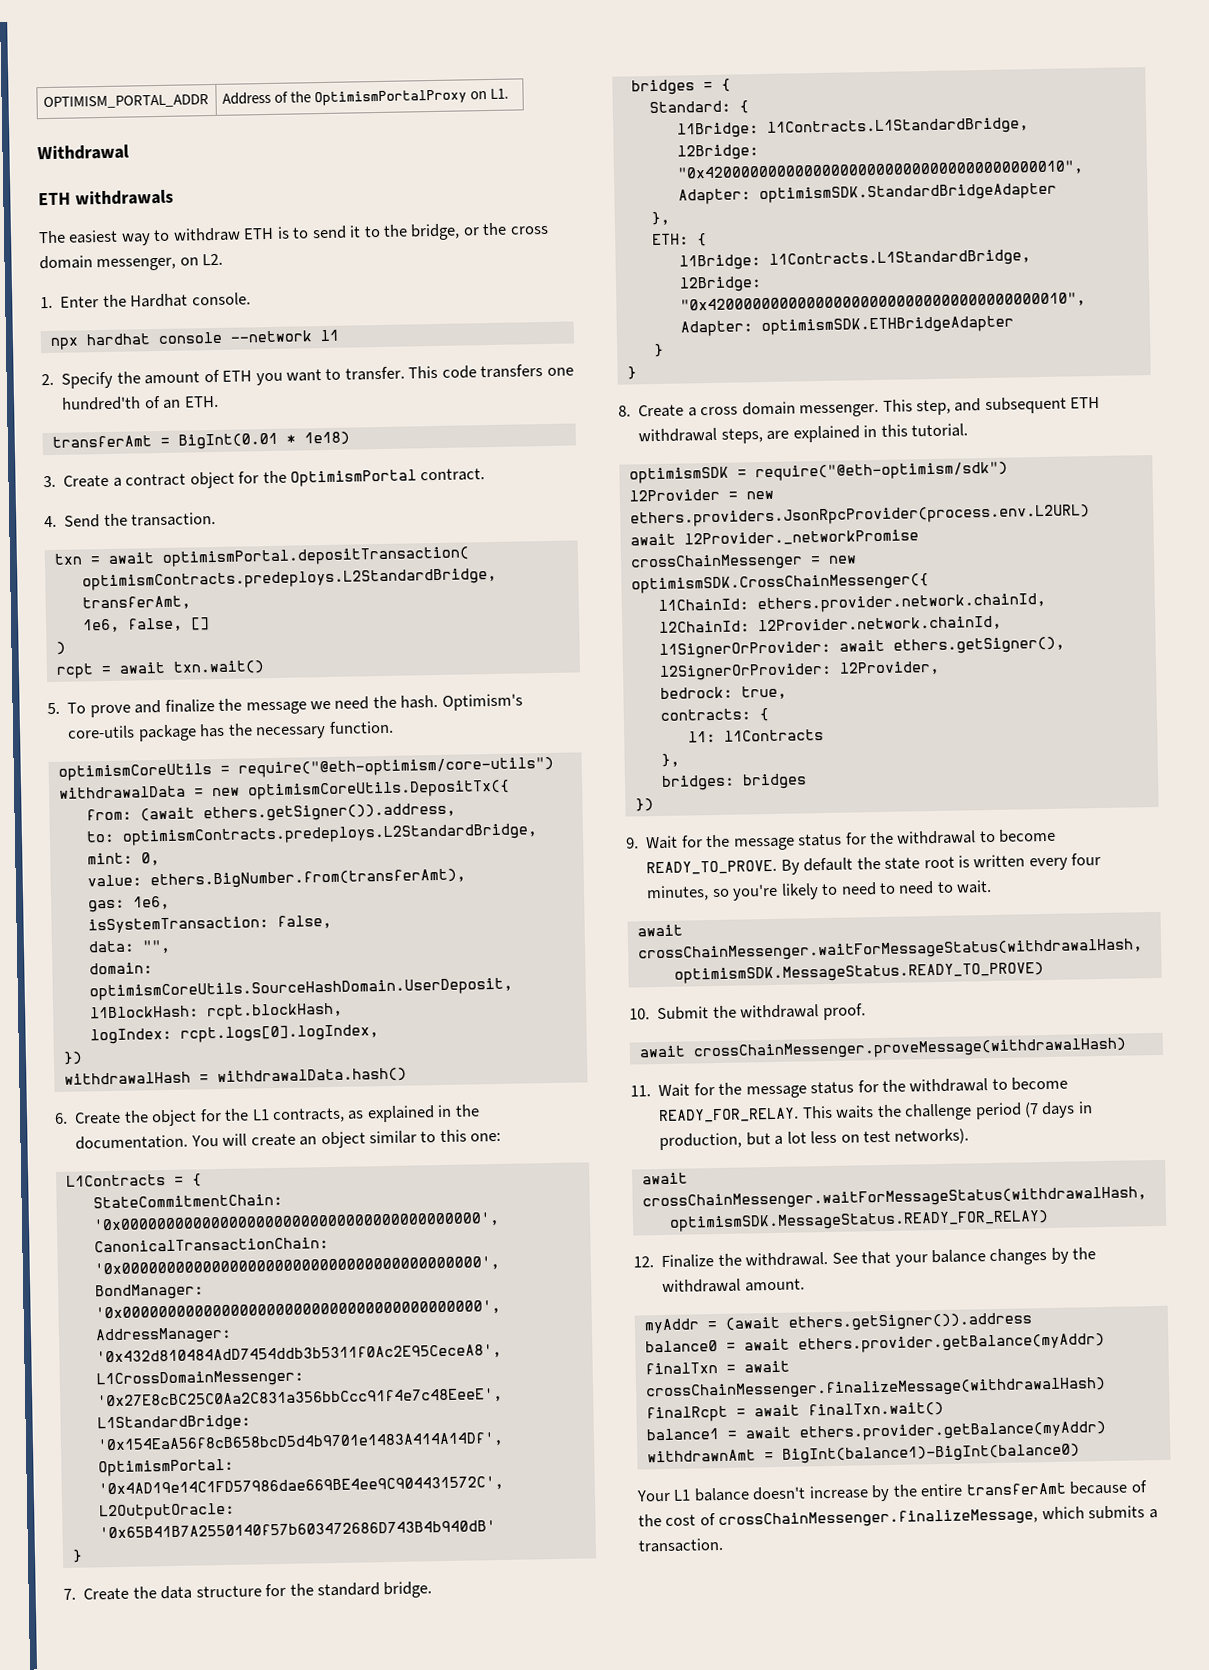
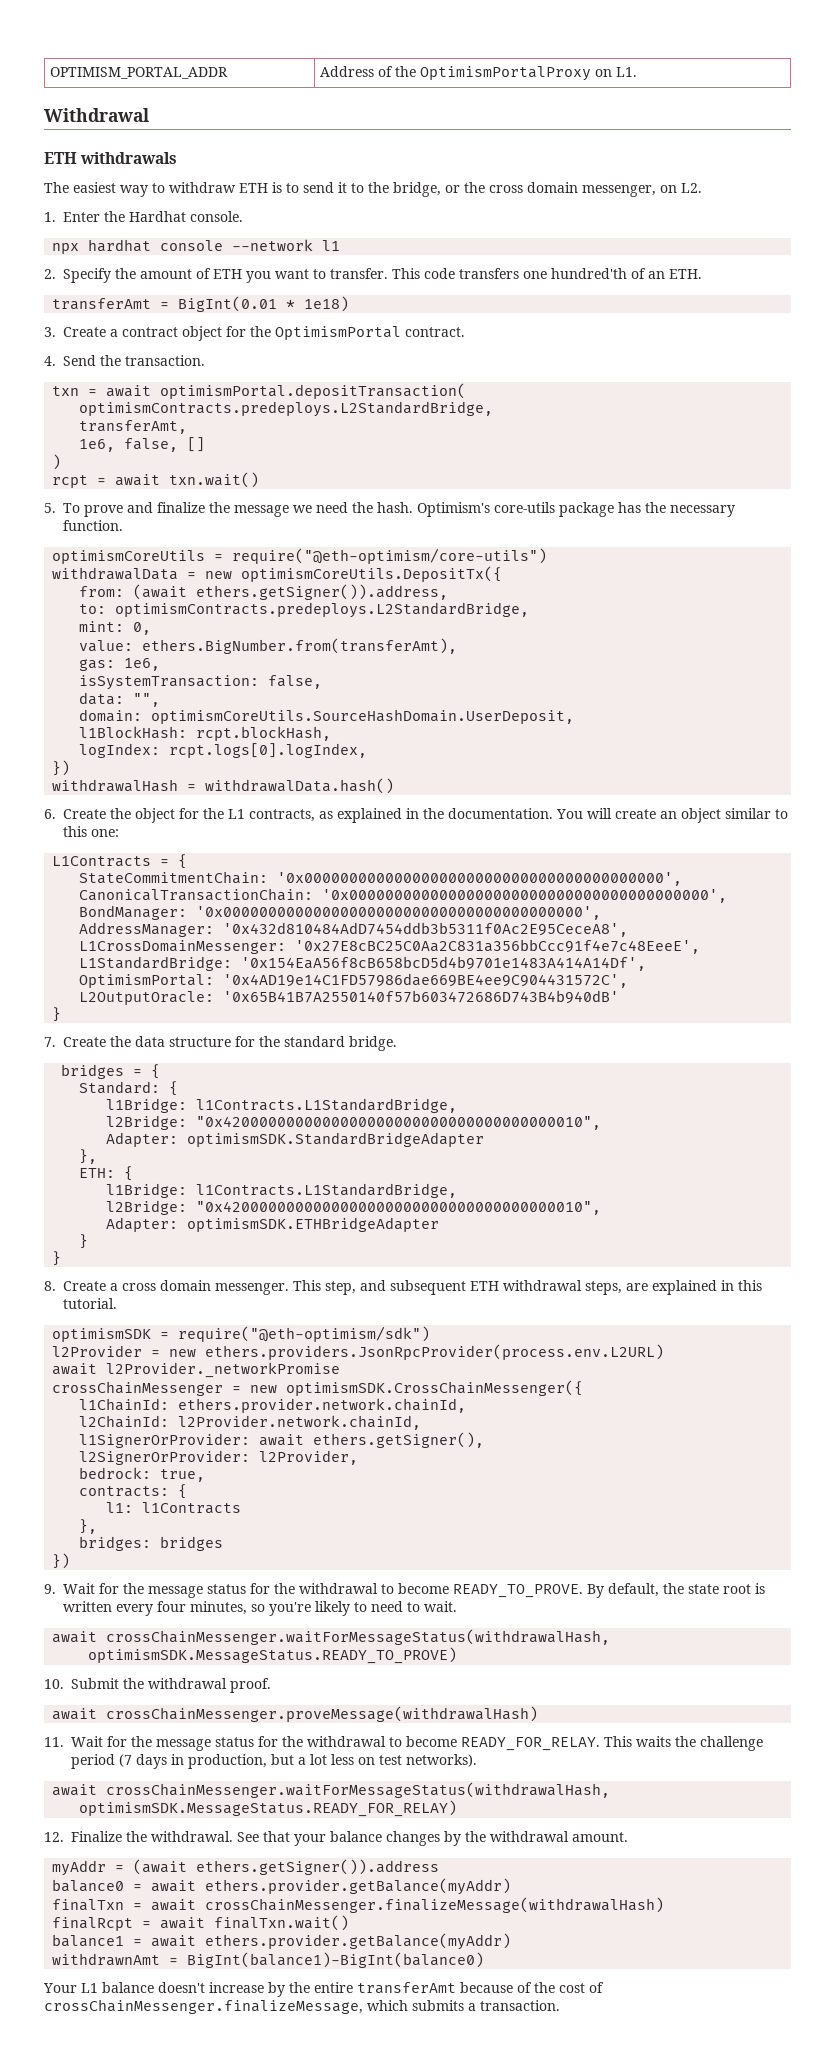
- By default the state root is written every four minutes, so you're likely to need to need to wait.
+ By default, the state root is written every four minutes, so you're likely to need to wait.

